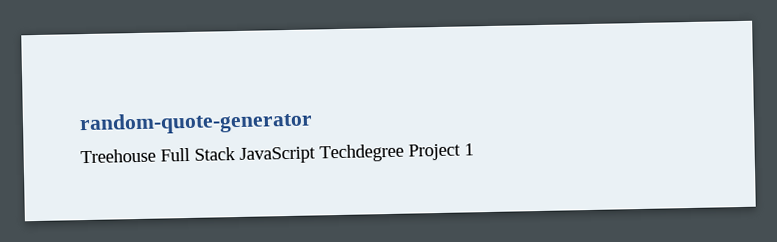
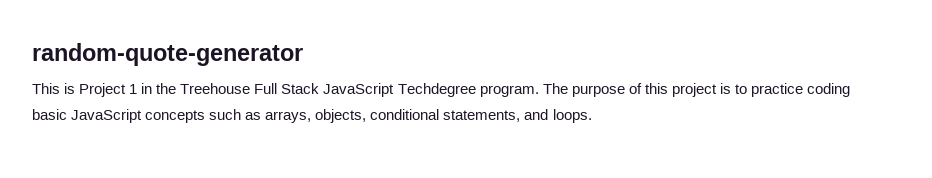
- Treehouse Full Stack JavaScript Techdegree Project 1
+ This is Project 1 in the Treehouse Full Stack JavaScript Techdegree program. The purpose of this project is to practice coding basic JavaScript concepts such as arrays, objects, conditional statements, and loops.

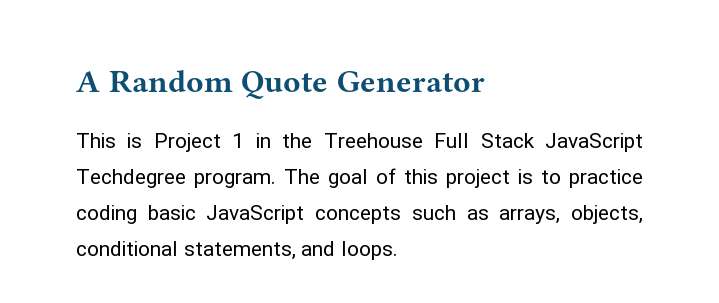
- random-quote-generator
+ A Random Quote Generator
- The purpose of this project is to practice coding basic JavaScript concepts such as arrays, objects, conditional statements, and loops.
+ The goal of this project is to practice coding basic JavaScript concepts such as arrays, objects, conditional statements, and loops.

